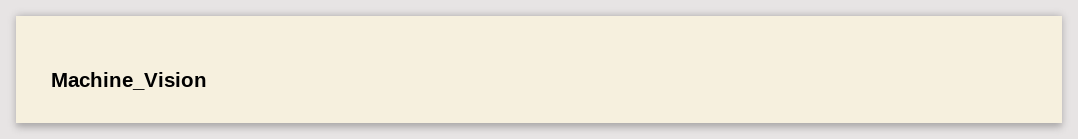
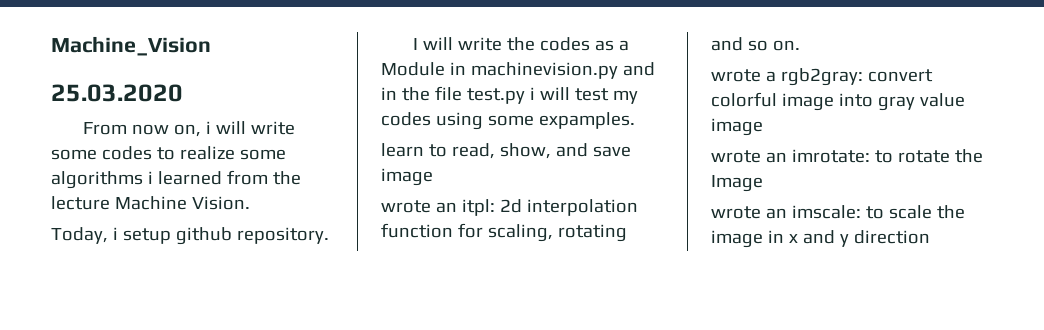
+ 25.03.2020
+ From now on, i will write some codes to realize some algorithms i learned from the lecture Machine Vision.
+ Today, i setup github repository.
+ I will write the codes as a Module in machinevision.py and in the file test.py i will test my codes using some expamples.
+ learn to read, show, and save image
+ wrote an itpl: 2d interpolation function for scaling, rotating and so on.
+ wrote a rgb2gray: convert colorful image into gray value image
+ wrote an imrotate: to rotate the Image
+ wrote an imscale: to scale the image in x and y direction

